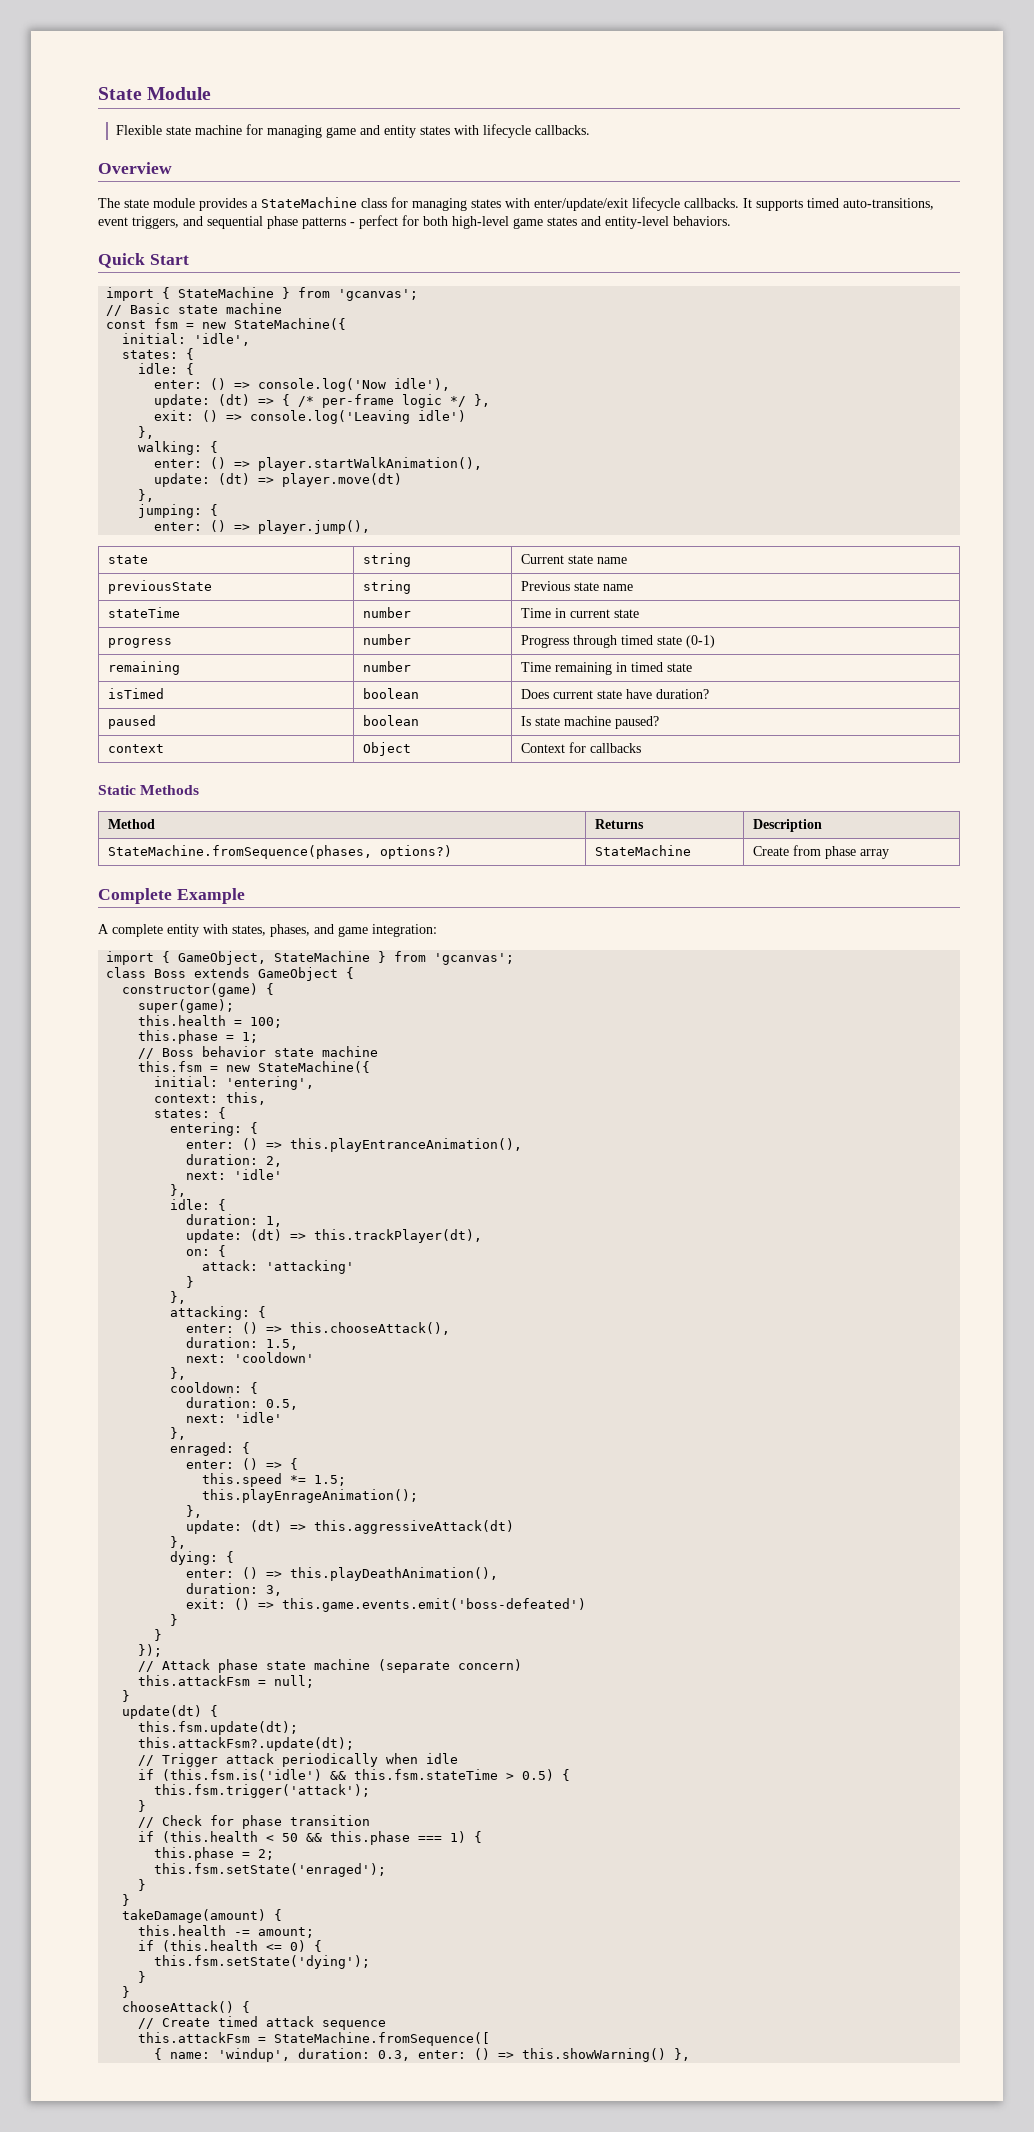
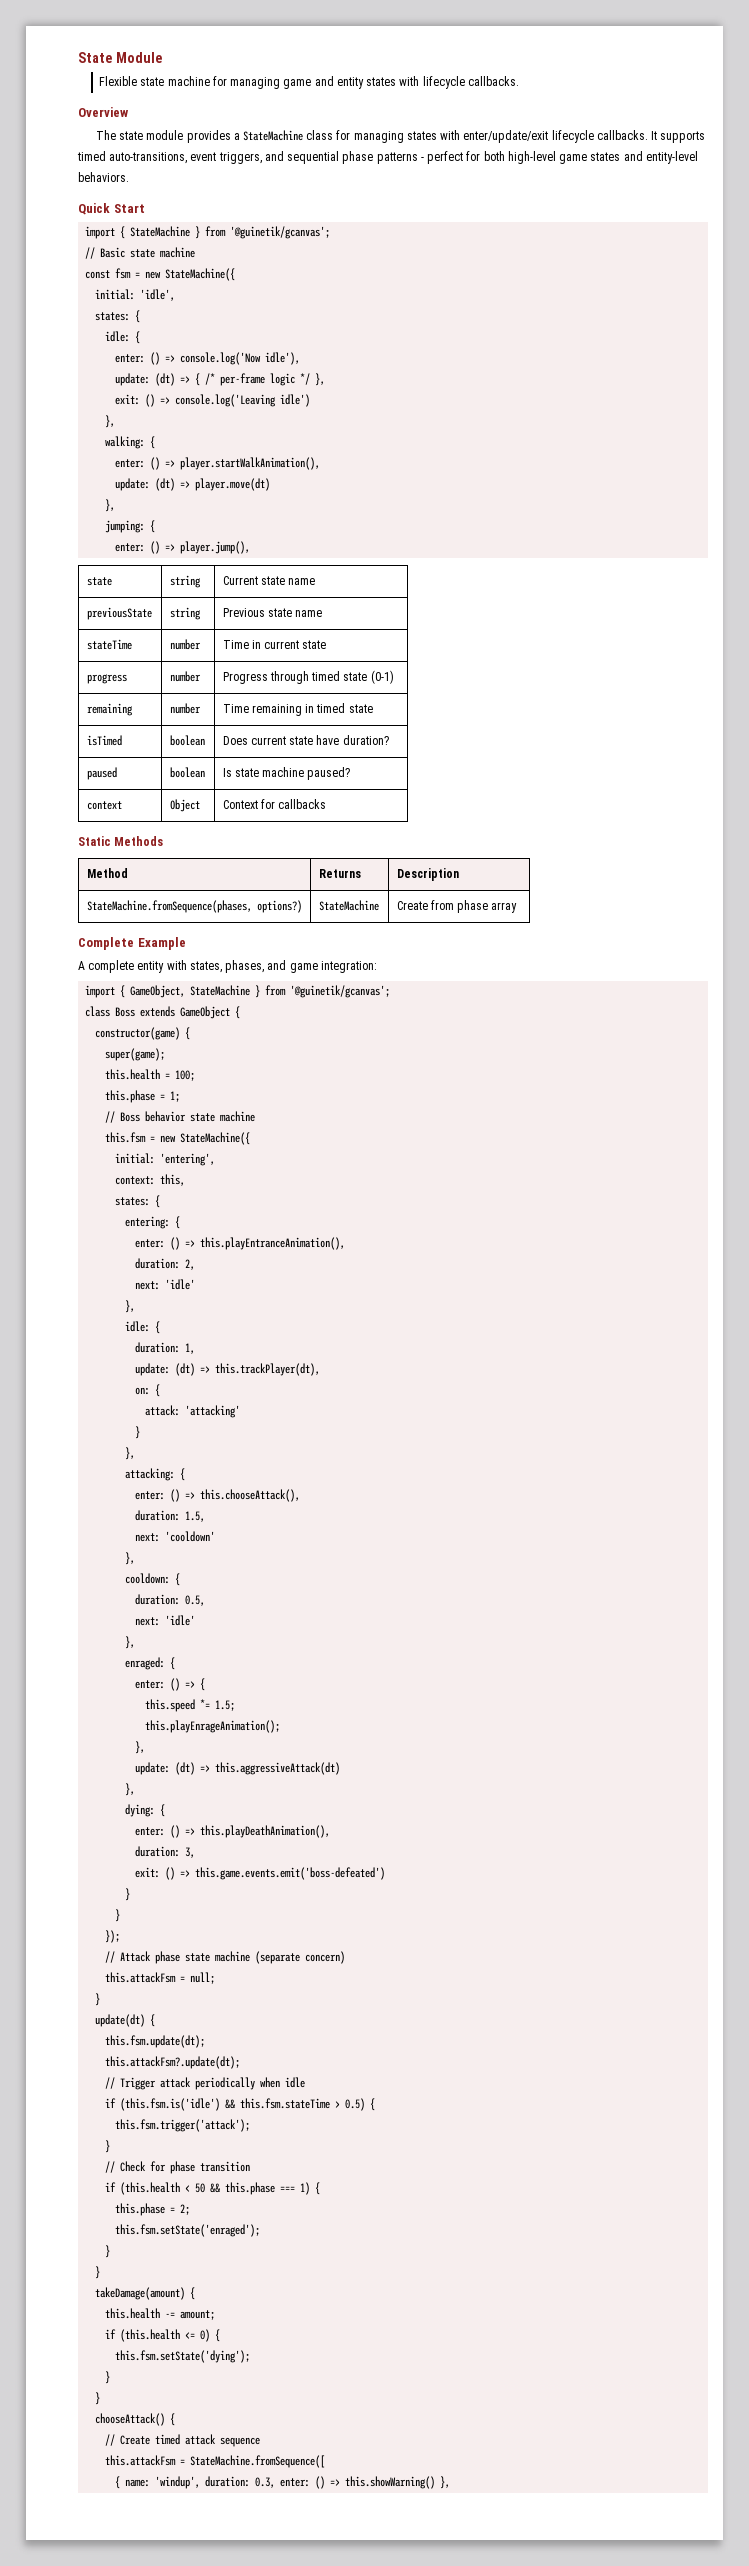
- import { StateMachine } from 'gcanvas';
+ import { StateMachine } from '@guinetik/gcanvas';
- import { GameObject, StateMachine } from 'gcanvas';
+ import { GameObject, StateMachine } from '@guinetik/gcanvas';

